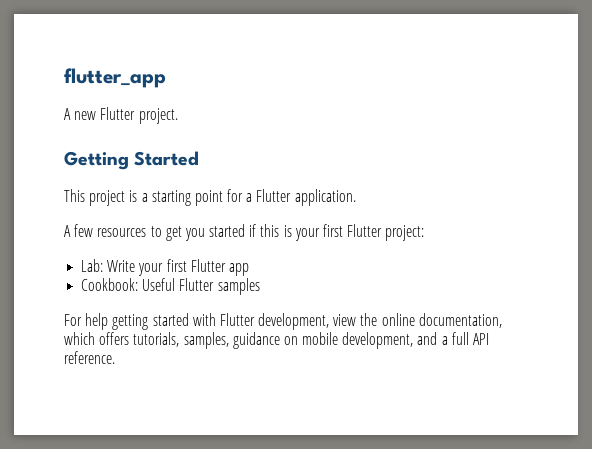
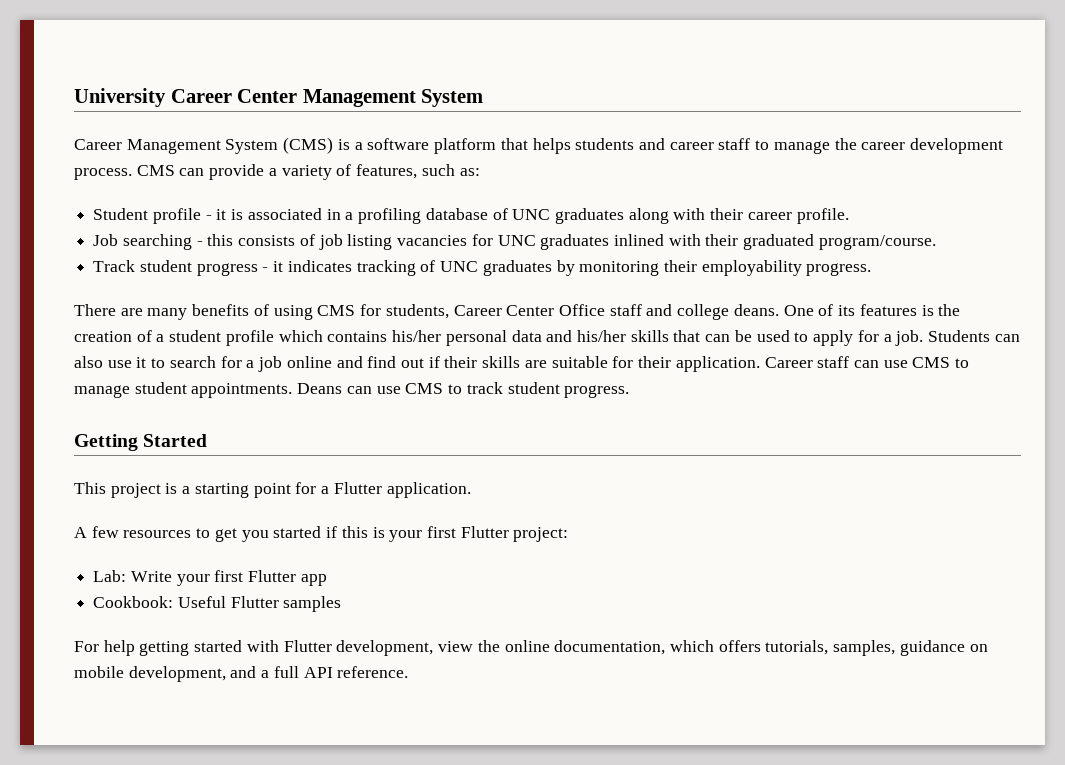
- flutter_app
- A new Flutter project.
+ University Career Center Management System
+ Career Management System (CMS) is a software platform that helps students and career staff to manage the career development process. CMS can provide a variety of features, such as:
+ Student profile - it is associated in a profiling database of UNC graduates along with their career profile.
+ Job searching - this consists of job listing vacancies for UNC graduates inlined with their graduated program/course.
+ Track student progress - it indicates tracking of UNC graduates by monitoring their employability progress.
+ There are many benefits of using CMS for students, Career Center Office staff and college deans. One of its features is the creation of a student profile which contains his/her personal data and his/her skills that can be used to apply for a job. Students can also use it to search for a job online and find out if their skills are suitable for their application. Career staff can use CMS to manage student appointments. Deans can use CMS to track student progress.

